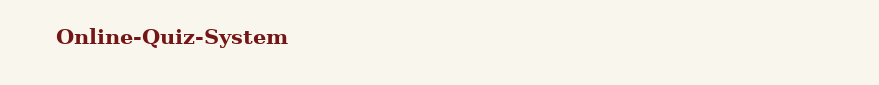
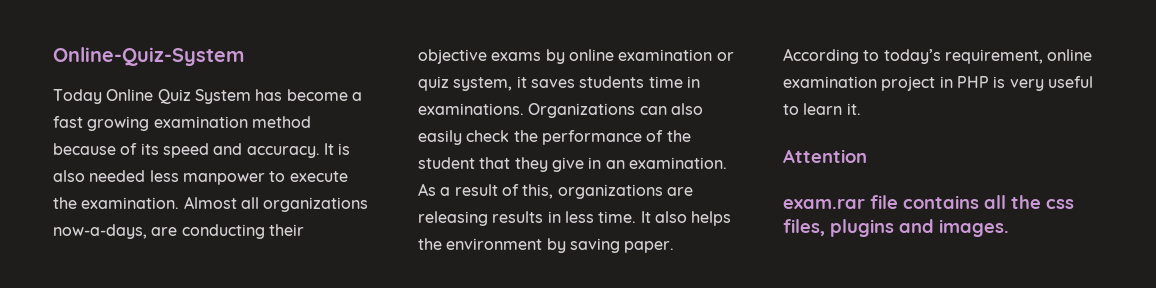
+ Today Online Quiz System has become a fast growing examination method because of its speed and accuracy. It is also needed less manpower to execute the examination. Almost all organizations now-a-days, are conducting their objective exams by online examination or quiz system, it saves students time in examinations. Organizations can also easily check the performance of the student that they give in an examination. As a result of this, organizations are releasing results in less time. It also helps the environment by saving paper. According to today’s requirement, online examination project in PHP is very useful to learn it.
+ Attention
+ exam.rar file contains all the css files, plugins and images.

